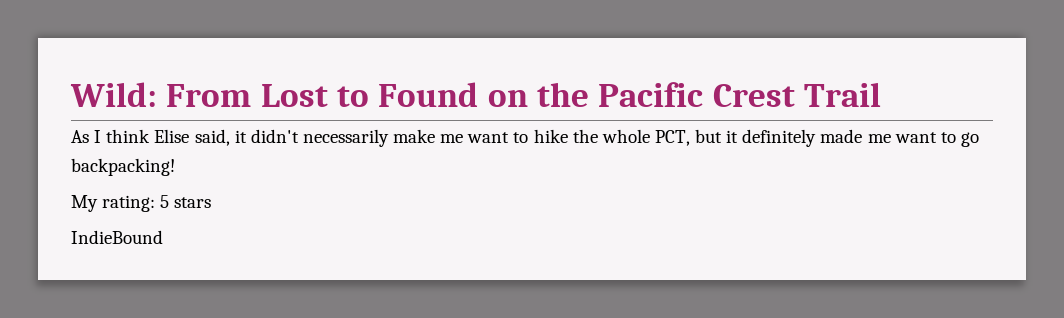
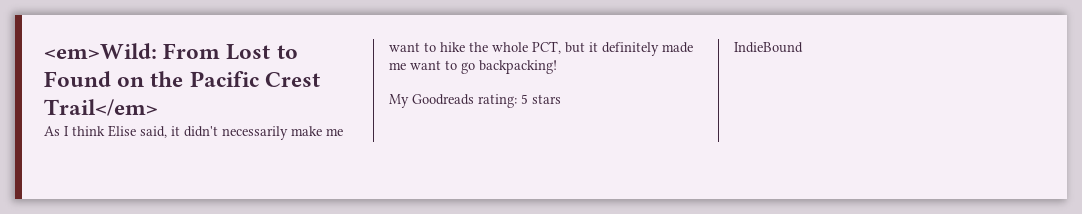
- Wild: From Lost to Found on the Pacific Crest Trail
+ <em>Wild: From Lost to Found on the Pacific Crest Trail</em>
- My rating: 5 stars
+ My Goodreads rating: 5 stars

